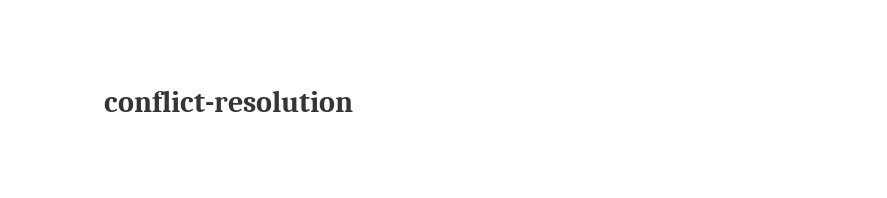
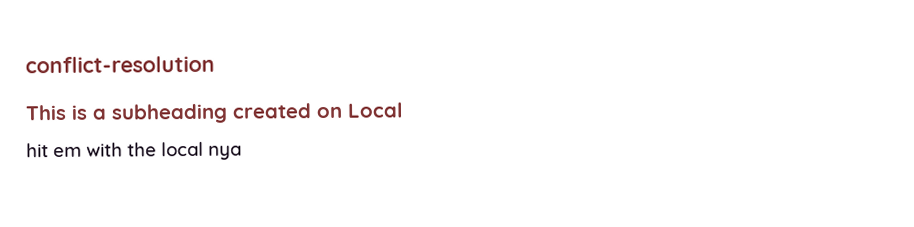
+ This is a subheading created on Local
+ hit em with the local nya

